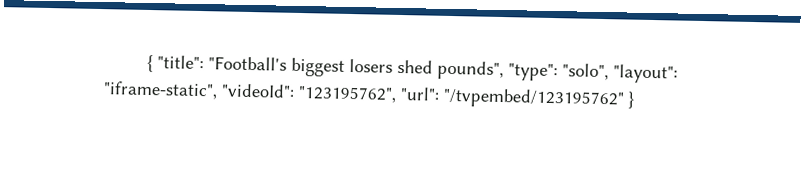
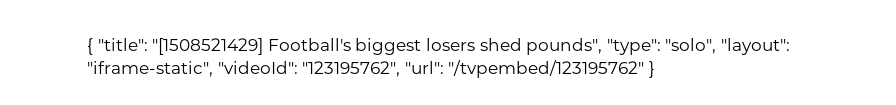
- { "title": "Football's biggest losers shed pounds", "type": "solo", "layout": "iframe-static", "videoId": "123195762", "url": "/tvpembed/123195762" }
+ { "title": "[1508521429] Football's biggest losers shed pounds", "type": "solo", "layout": "iframe-static", "videoId": "123195762", "url": "/tvpembed/123195762" }

